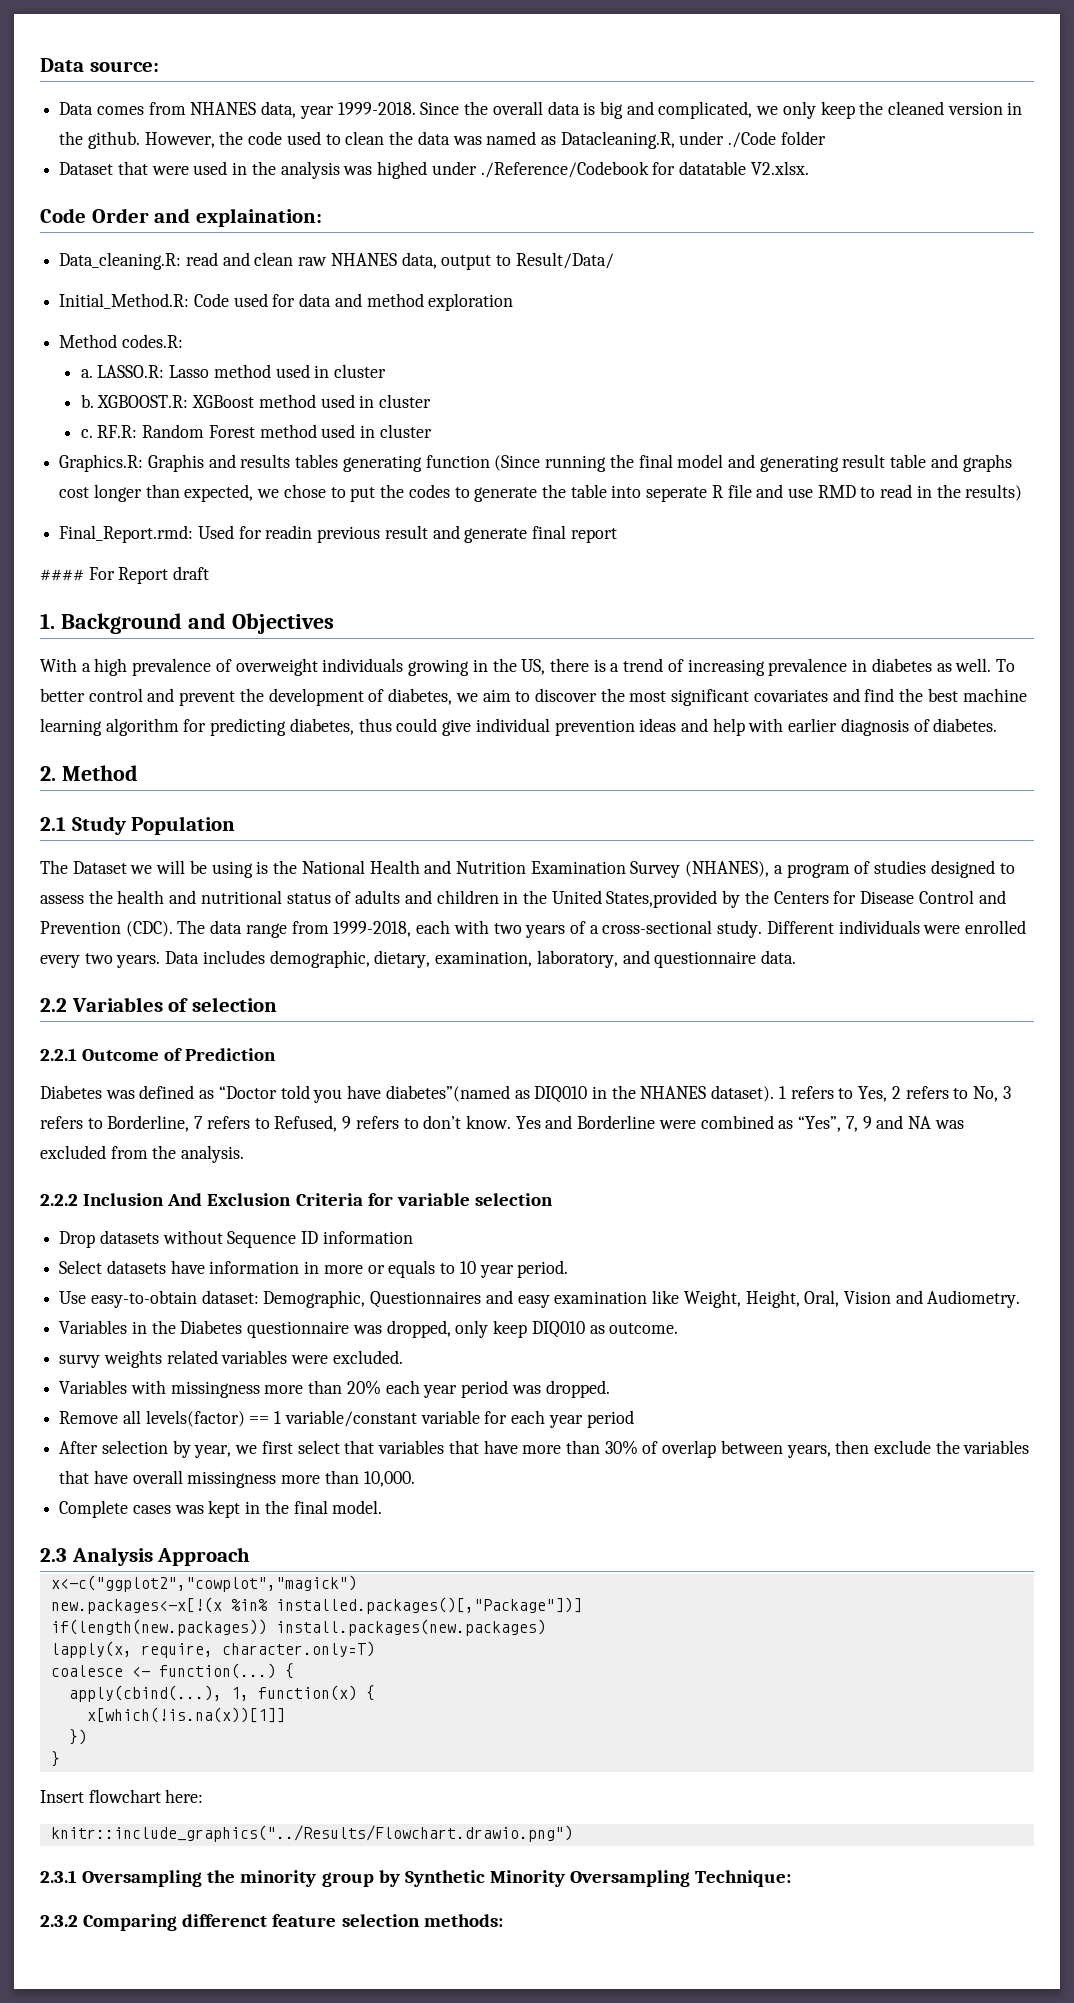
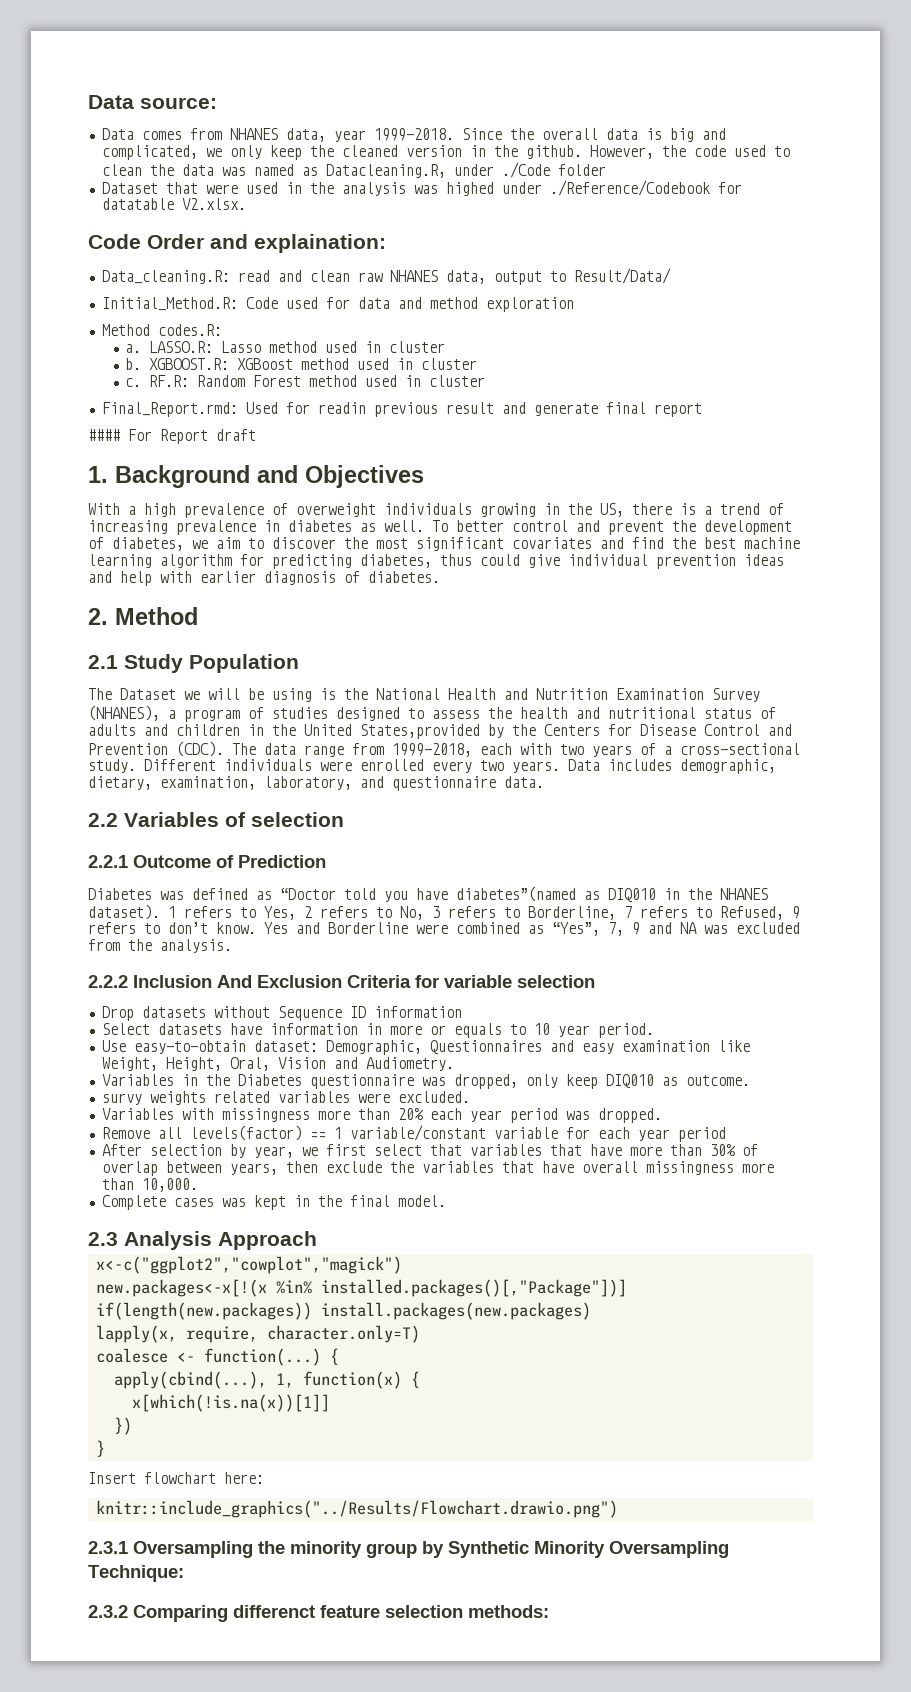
- Graphics.R: Graphis and results tables generating function (Since running the final model and generating result table and graphs cost longer than expected, we chose to put the codes to generate the table into seperate R file and use RMD to read in the results)

